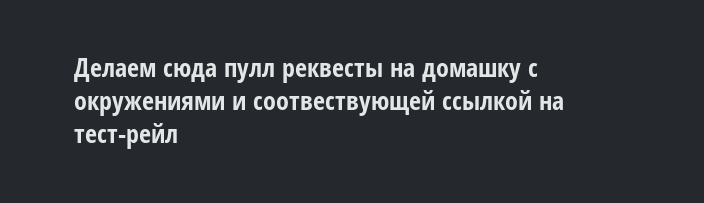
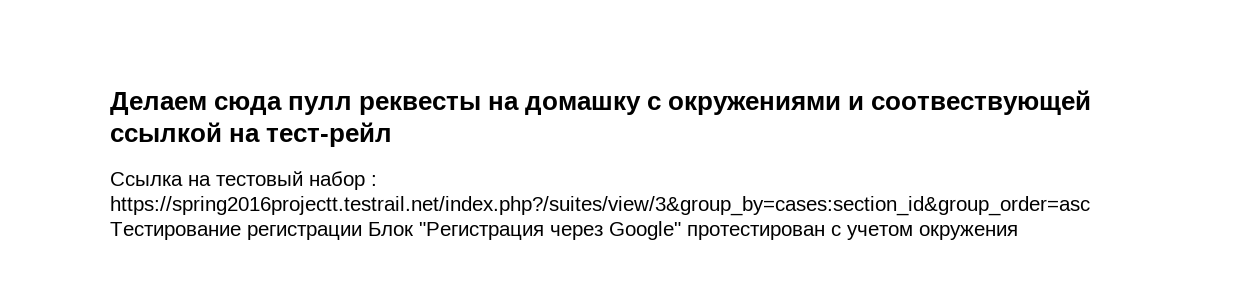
+ Ссылка на тестовый набор : https://spring2016projectt.testrail.net/index.php?/suites/view/3&group_by=cases:section_id&group_order=asc Тестирование регистрации Блок "Регистрация через Google" протестирован с учетом окружения

